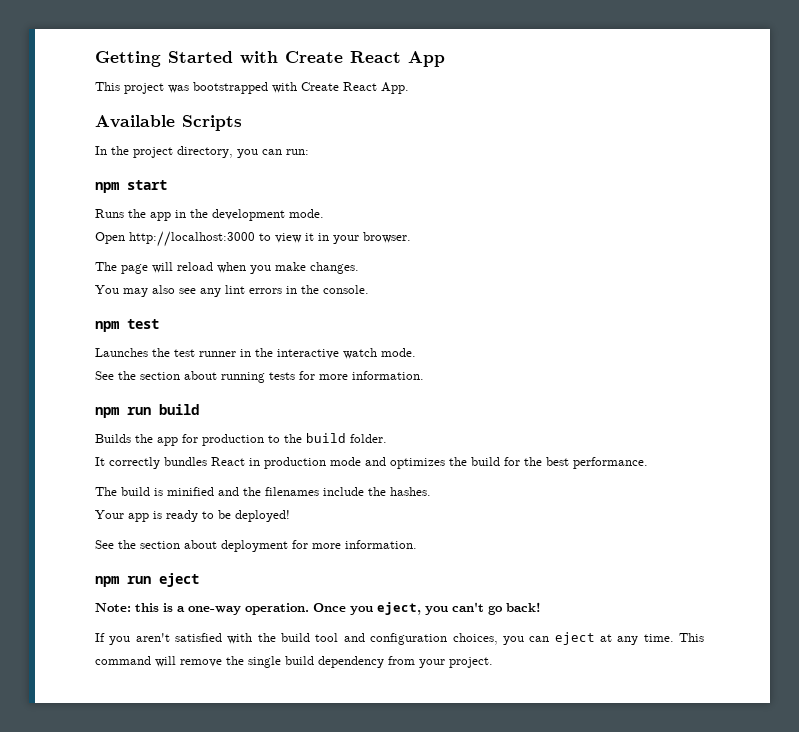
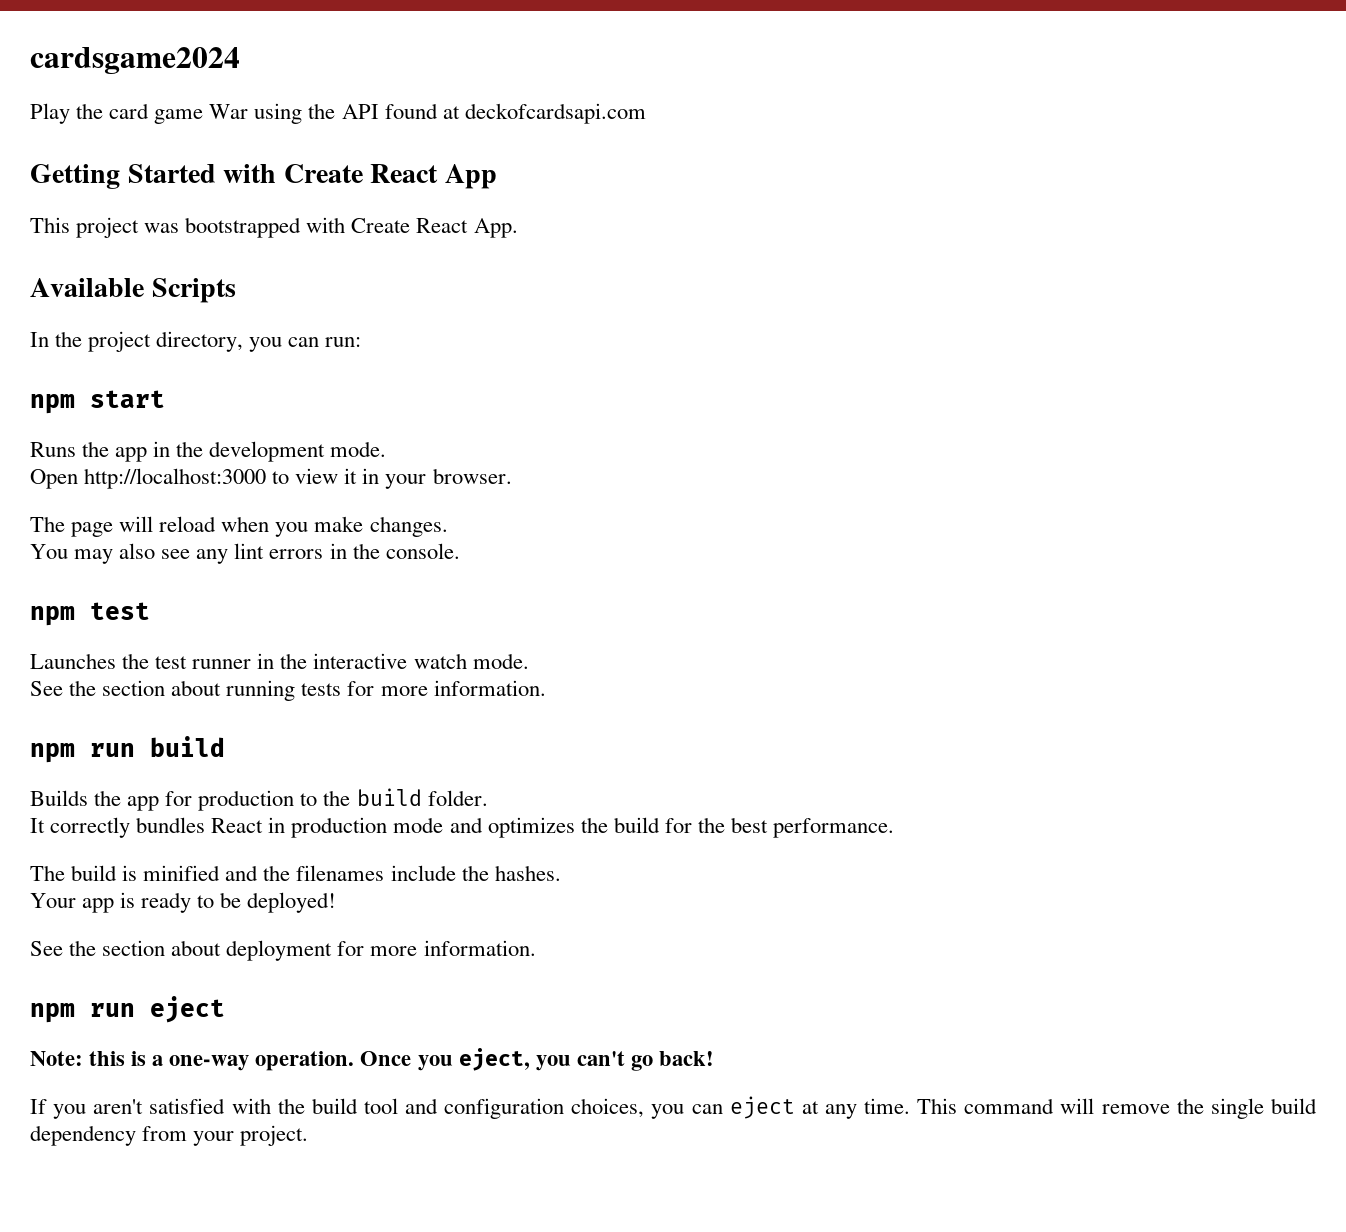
+ cardsgame2024
+ Play the card game War using the API found at deckofcardsapi.com

